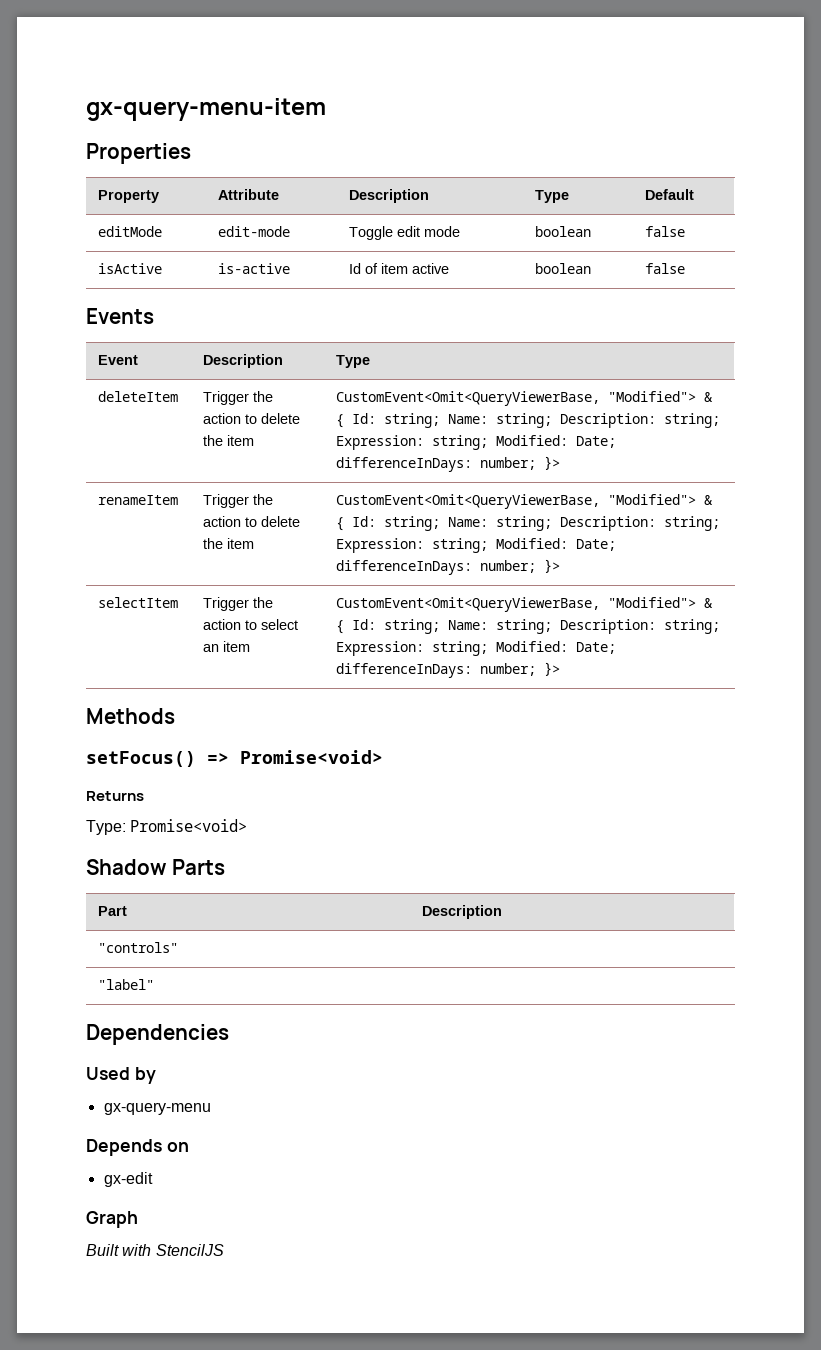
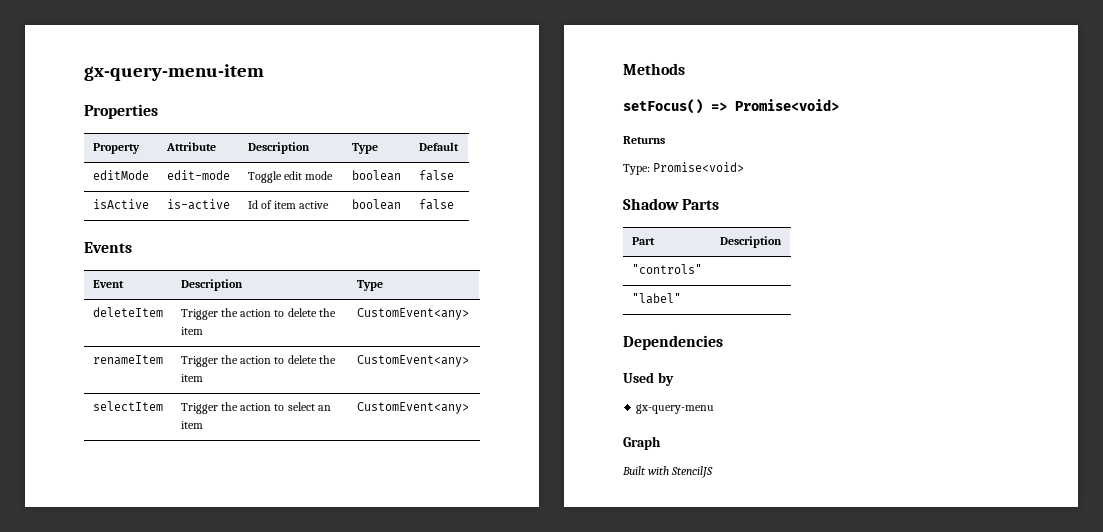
- deleteItem | Trigger the action to delete the item | CustomEvent<Omit<QueryViewerBase, "Modified"> & { Id: string; Name: string; Description: string; Expression: string; Modified: Date; differenceInDays: number; }>
+ deleteItem | Trigger the action to delete the item | CustomEvent<any>
- renameItem | Trigger the action to delete the item | CustomEvent<Omit<QueryViewerBase, "Modified"> & { Id: string; Name: string; Description: string; Expression: string; Modified: Date; differenceInDays: number; }>
+ renameItem | Trigger the action to delete the item | CustomEvent<any>
- selectItem | Trigger the action to select an item | CustomEvent<Omit<QueryViewerBase, "Modified"> & { Id: string; Name: string; Description: string; Expression: string; Modified: Date; differenceInDays: number; }>
+ selectItem | Trigger the action to select an item | CustomEvent<any>
- Depends on
- gx-edit

